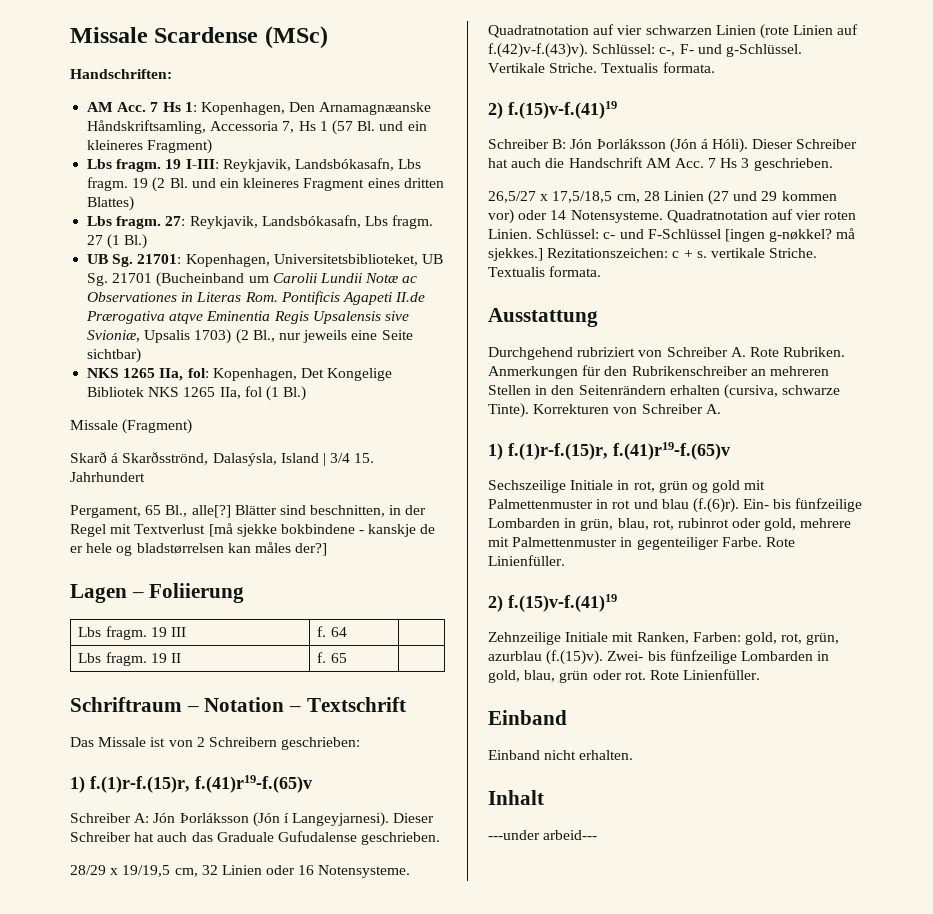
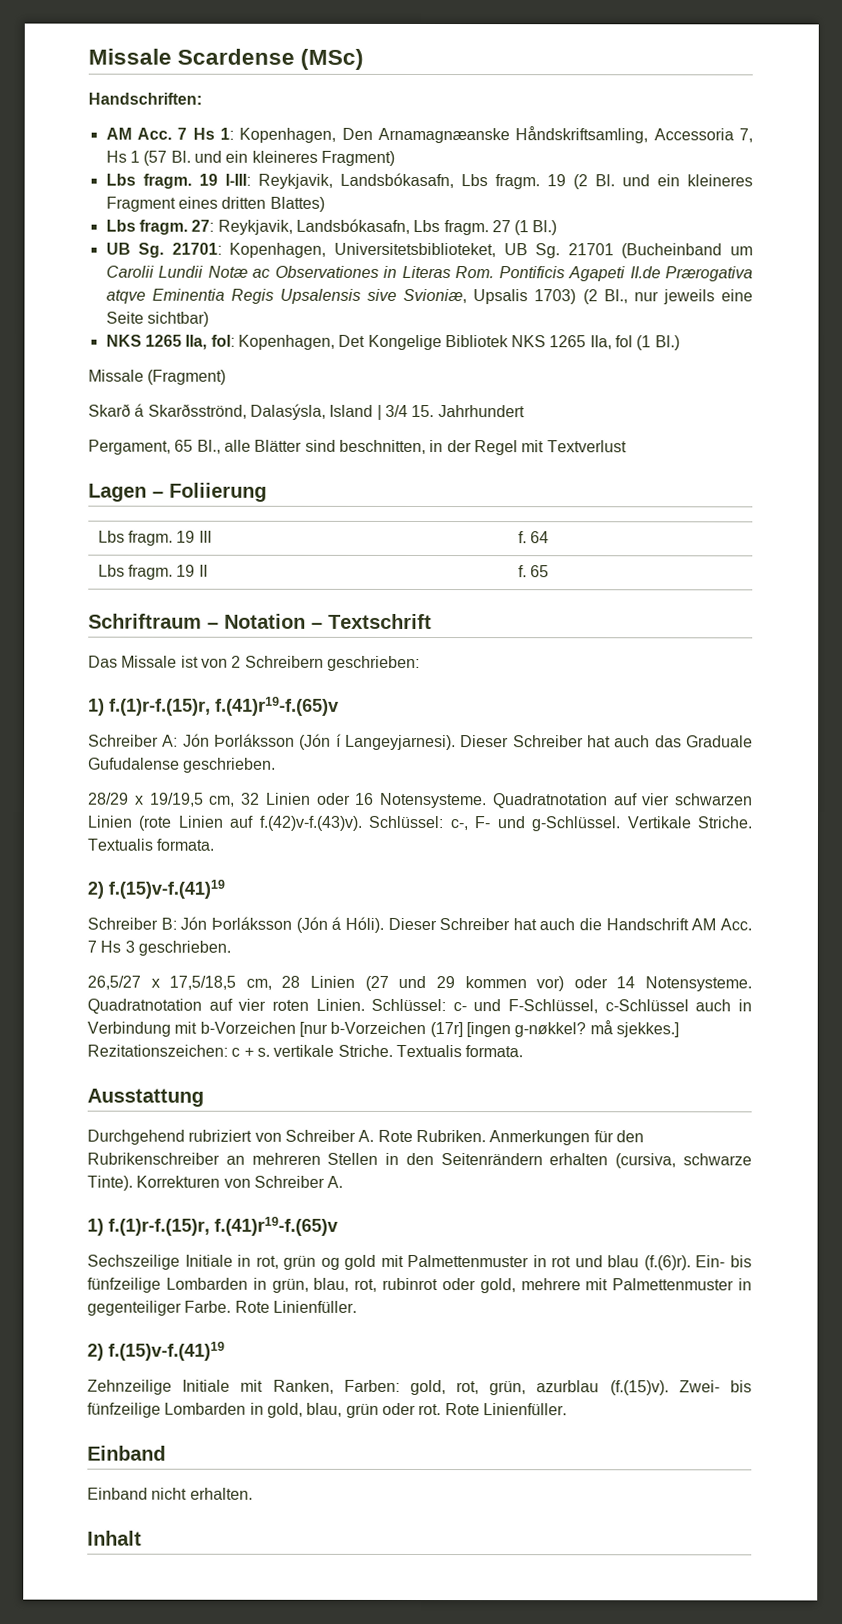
- Pergament, 65 Bl., alle[?] Blätter sind beschnitten, in der Regel mit Textverlust [må sjekke bokbindene - kanskje de er hele og bladstørrelsen kan måles der?]
+ Pergament, 65 Bl., alle Blätter sind beschnitten, in der Regel mit Textverlust
- Schlüssel: c- und F-Schlüssel [ingen g-nøkkel? må sjekkes.]
+ Schlüssel: c- und F-Schlüssel, c-Schlüssel auch in Verbindung mit b-Vorzeichen [nur b-Vorzeichen (17r] [ingen g-nøkkel? må sjekkes.]
- ---under arbeid---

